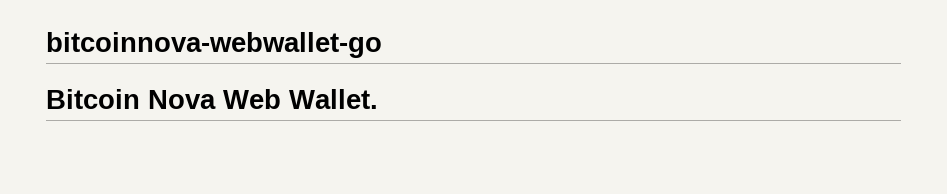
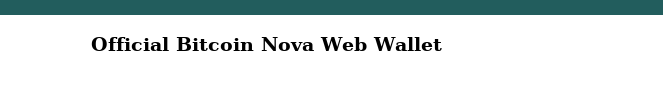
- bitcoinnova-webwallet-go
- Bitcoin Nova Web Wallet.
+ Official Bitcoin Nova Web Wallet

